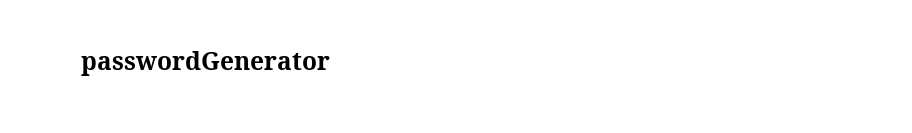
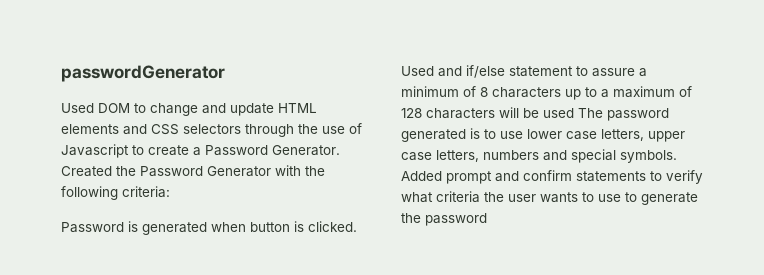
+ Used DOM to change and update HTML elements and CSS selectors through the use of Javascript to create a Password Generator. Created the Password Generator with the following criteria:
+ Password is generated when button is clicked. Used and if/else statement to assure a minimum of 8 characters up to a maximum of 128 characters will be used The password generated is to use lower case letters, upper case letters, numbers and special symbols. Added prompt and confirm statements to verify what criteria the user wants to use to generate the password

